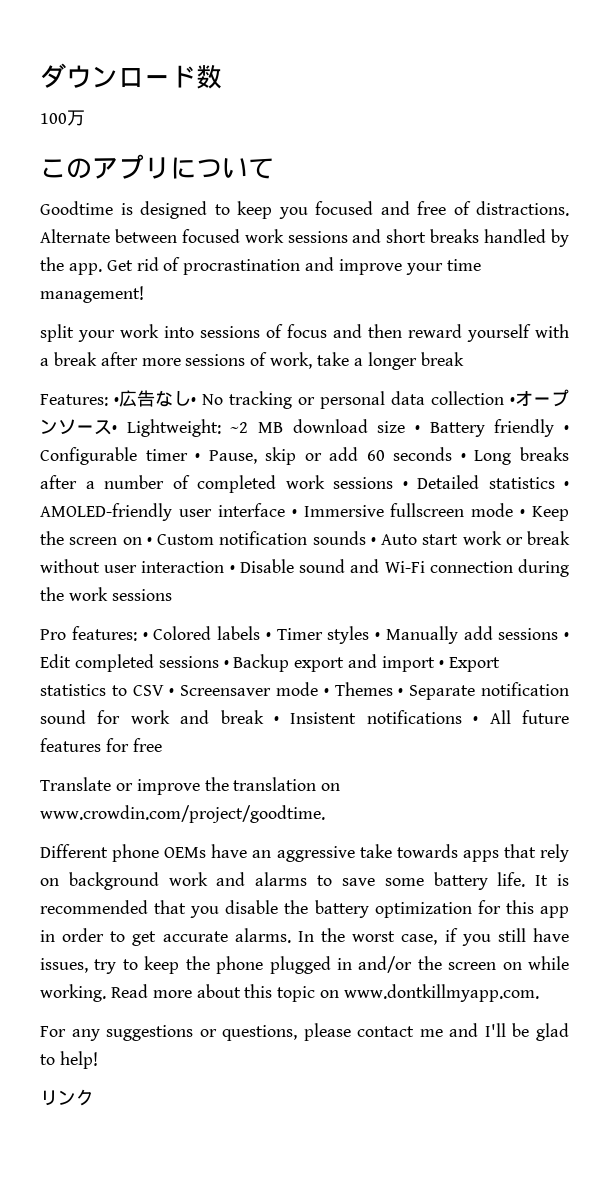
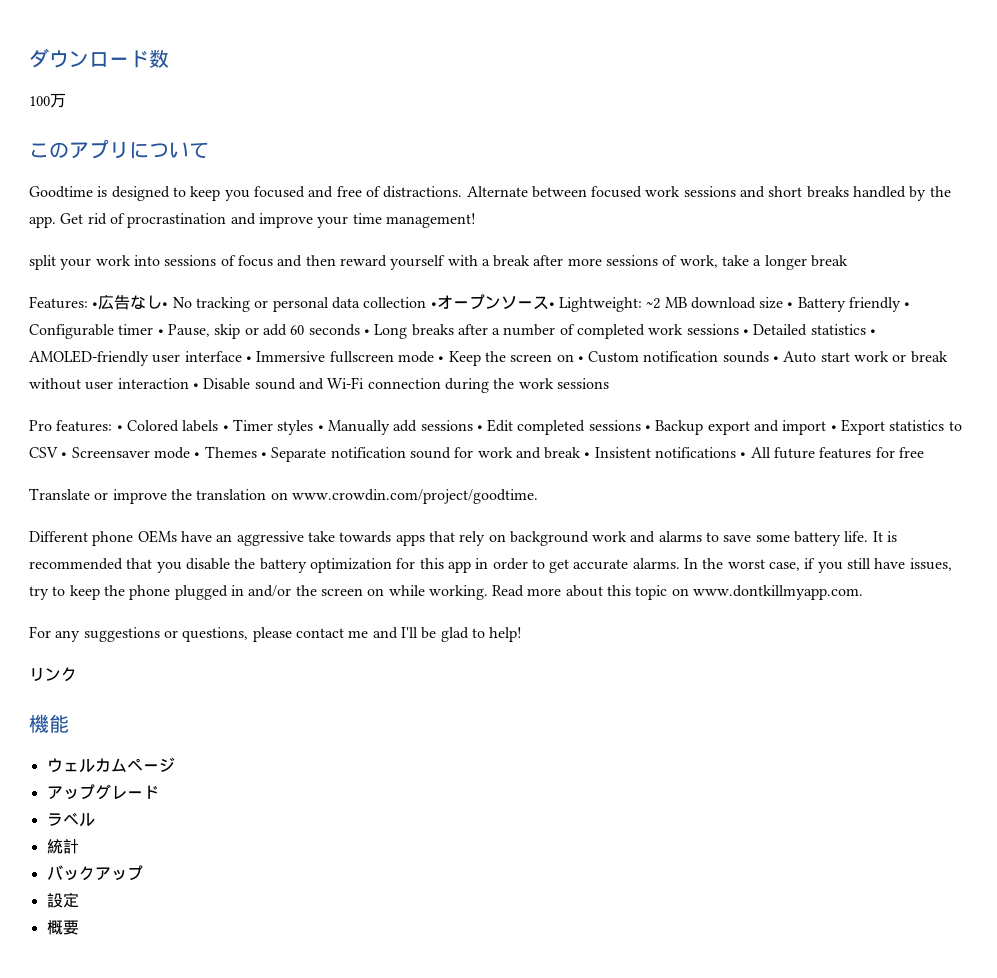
+ 機能
+ ウェルカムページ
+ アップグレード
+ ラベル
+ 統計
+ バックアップ
+ 設定
+ 概要

